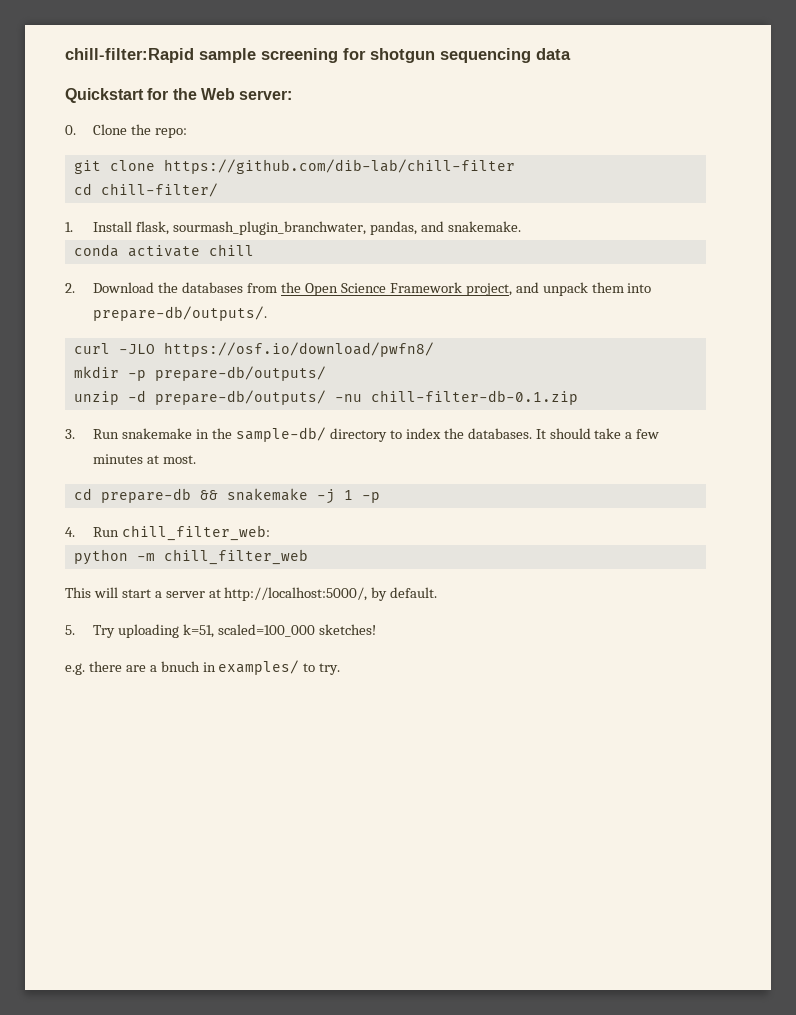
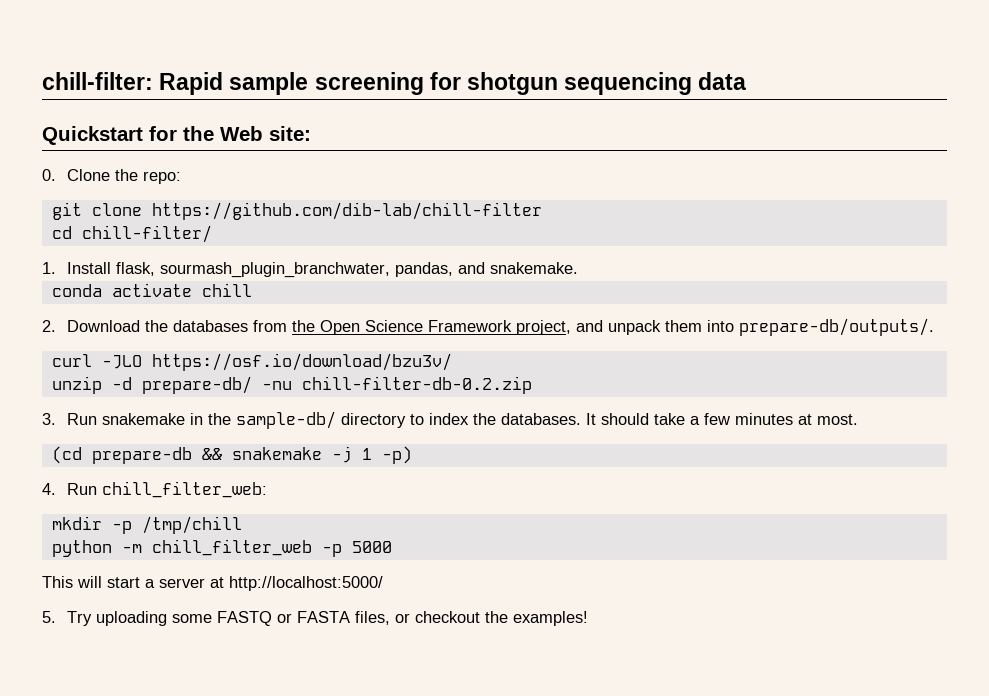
- chill-filter:Rapid sample screening for shotgun sequencing data
+ chill-filter: Rapid sample screening for shotgun sequencing data
- Quickstart for the Web server:
+ Quickstart for the Web site:
- curl -JLO https://osf.io/download/pwfn8/
- mkdir -p prepare-db/outputs/
+ curl -JLO https://osf.io/download/bzu3v/
- unzip -d prepare-db/outputs/ -nu chill-filter-db-0.1.zip
+ unzip -d prepare-db/ -nu chill-filter-db-0.2.zip
- cd prepare-db && snakemake -j 1 -p
+ (cd prepare-db && snakemake -j 1 -p)
+ mkdir -p /tmp/chill
- python -m chill_filter_web
+ python -m chill_filter_web -p 5000
- This will start a server at http://localhost:5000/, by default.
+ This will start a server at http://localhost:5000/
- 5. Try uploading k=51, scaled=100_000 sketches!
- e.g. there are a bnuch in examples/ to try.
+ 5. Try uploading some FASTQ or FASTA files, or checkout the examples!

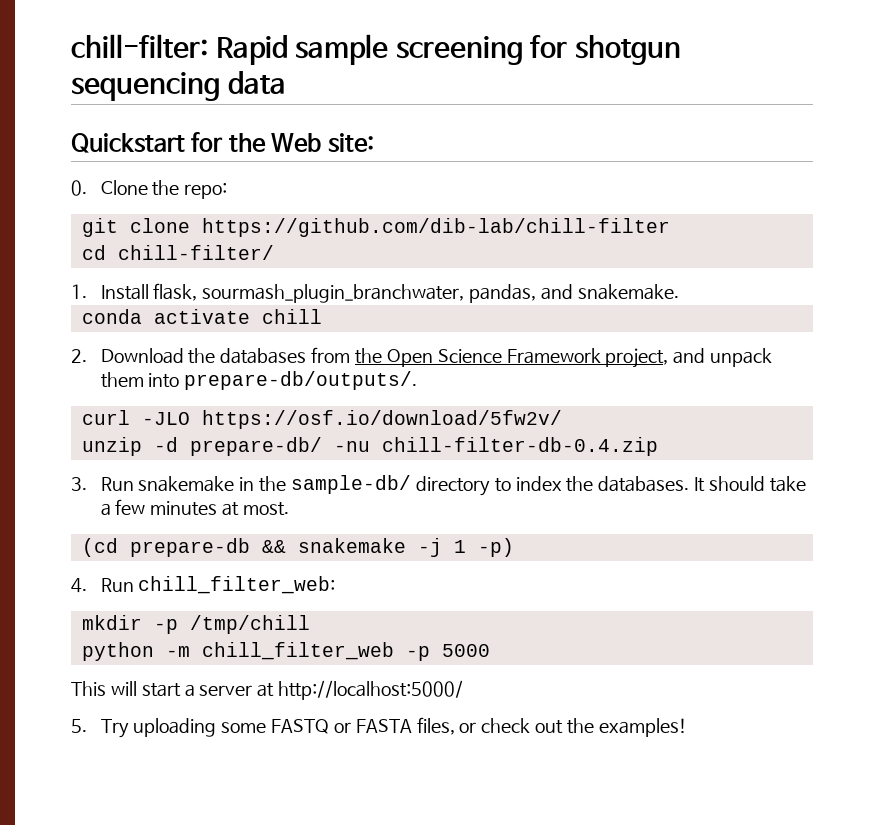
- curl -JLO https://osf.io/download/bzu3v/
+ curl -JLO https://osf.io/download/5fw2v/
- unzip -d prepare-db/ -nu chill-filter-db-0.2.zip
+ unzip -d prepare-db/ -nu chill-filter-db-0.4.zip
- 5. Try uploading some FASTQ or FASTA files, or checkout the examples!
+ 5. Try uploading some FASTQ or FASTA files, or check out the examples!

